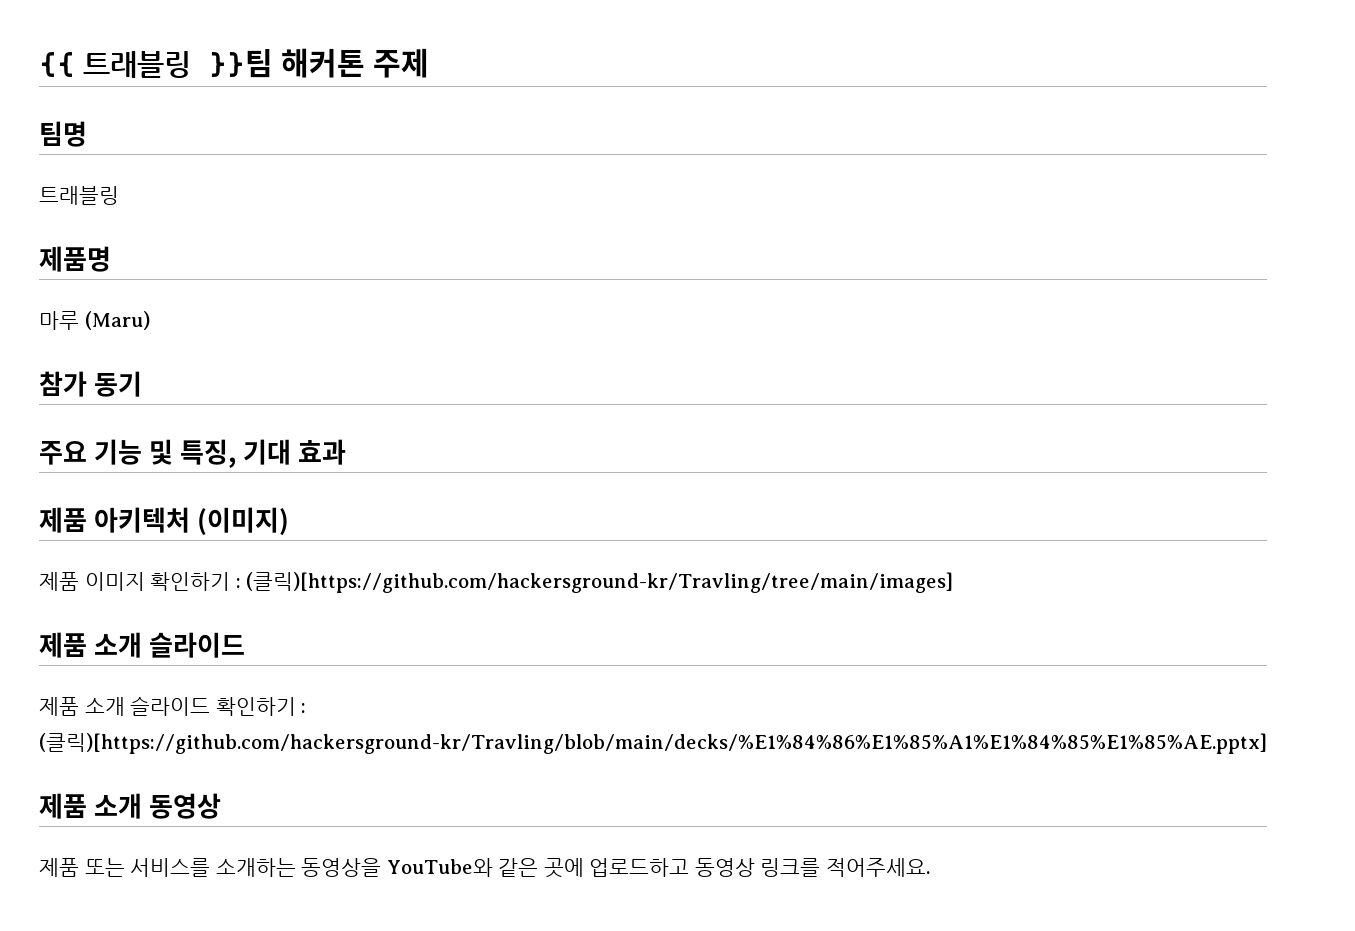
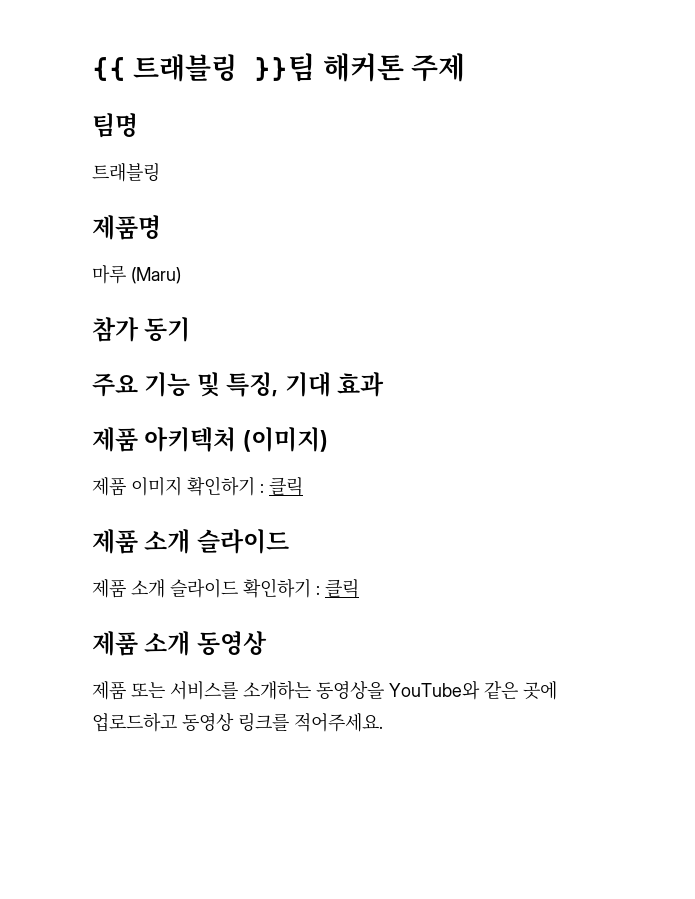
- 제품 이미지 확인하기 : (클릭)[https://github.com/hackersground-kr/Travling/tree/main/images]
+ 제품 이미지 확인하기 : 클릭
- 제품 소개 슬라이드 확인하기 : (클릭)[https://github.com/hackersground-kr/Travling/blob/main/decks/%E1%84%86%E1%85%A1%E1%84%85%E1%85%AE.pptx]
+ 제품 소개 슬라이드 확인하기 : 클릭

